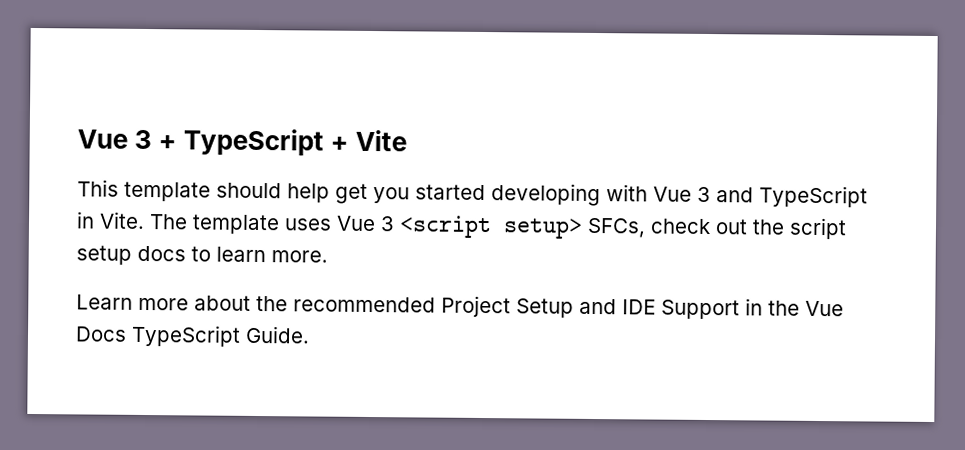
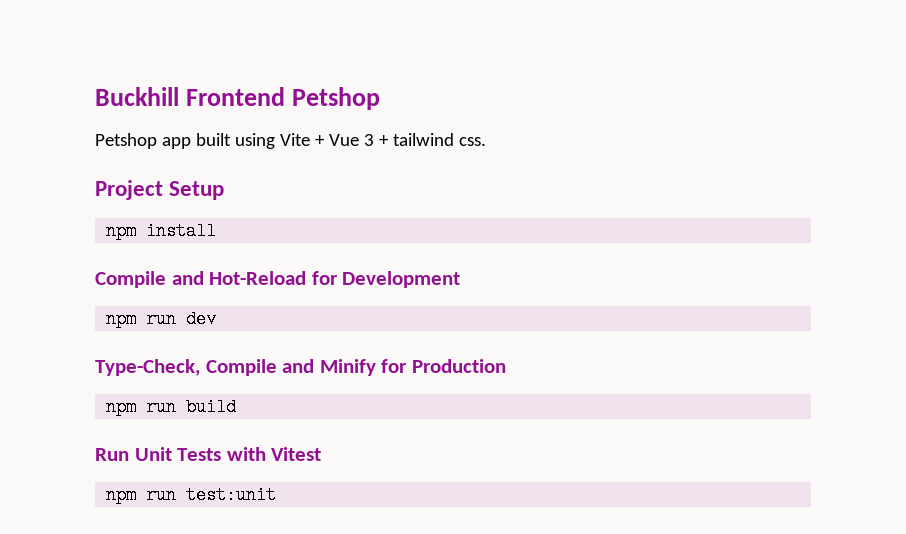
- Vue 3 + TypeScript + Vite
- This template should help get you started developing with Vue 3 and TypeScript in Vite. The template uses Vue 3 <script setup> SFCs, check out the script setup docs to learn more.
- Learn more about the recommended Project Setup and IDE Support in the Vue Docs TypeScript Guide.
+ Buckhill Frontend Petshop
+ Petshop app built using Vite + Vue 3 + tailwind css.
+ Project Setup
+ npm install
+ Compile and Hot-Reload for Development
+ npm run dev
+ Type-Check, Compile and Minify for Production
+ npm run build
+ Run Unit Tests with Vitest
+ npm run test:unit

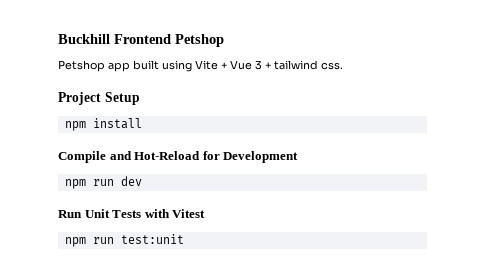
- Type-Check, Compile and Minify for Production
- npm run build

